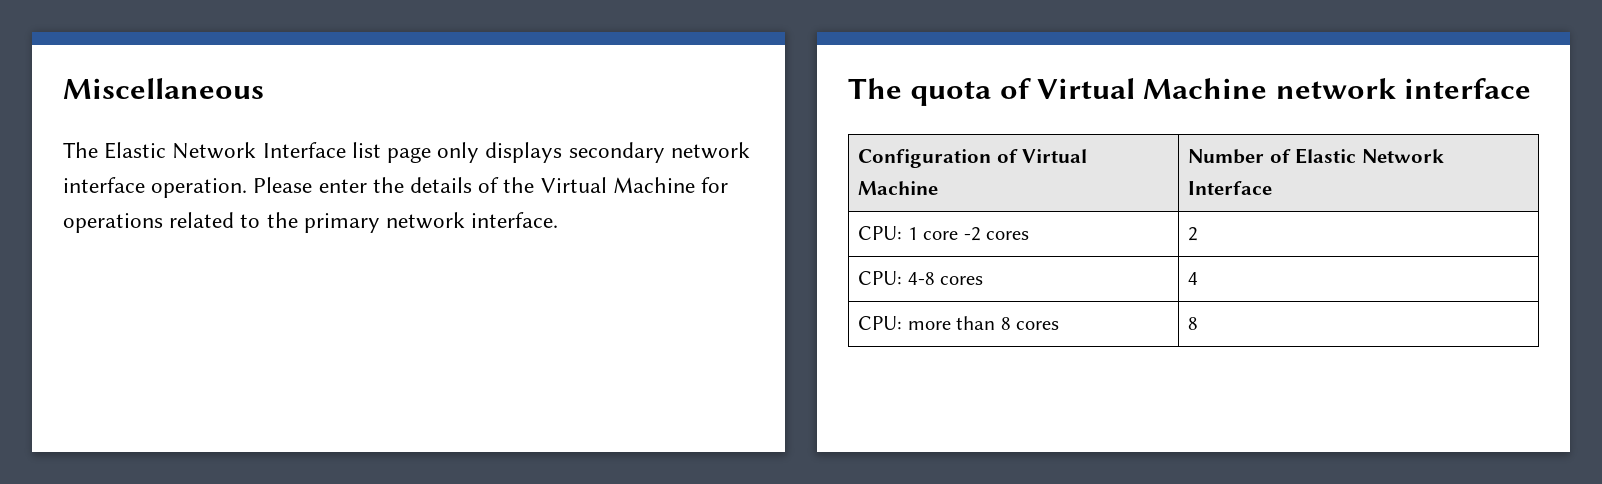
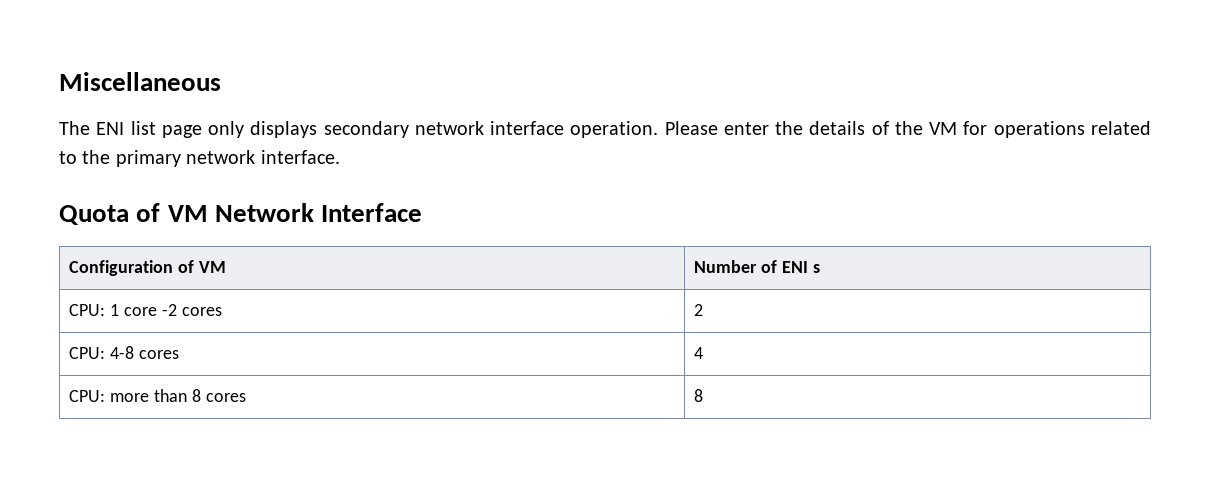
- The Elastic Network Interface list page only displays secondary network interface operation.
+ The ENI list page only displays secondary network interface operation.
- Please enter the details of the Virtual Machine for operations related to the primary network interface.
+ Please enter the details of the VM for operations related to the primary network interface.
- The quota of Virtual Machine network interface
+ Quota of VM Network Interface
- Configuration of Virtual Machine | Number of Elastic Network Interface
+ Configuration of VM | Number of ENI s

